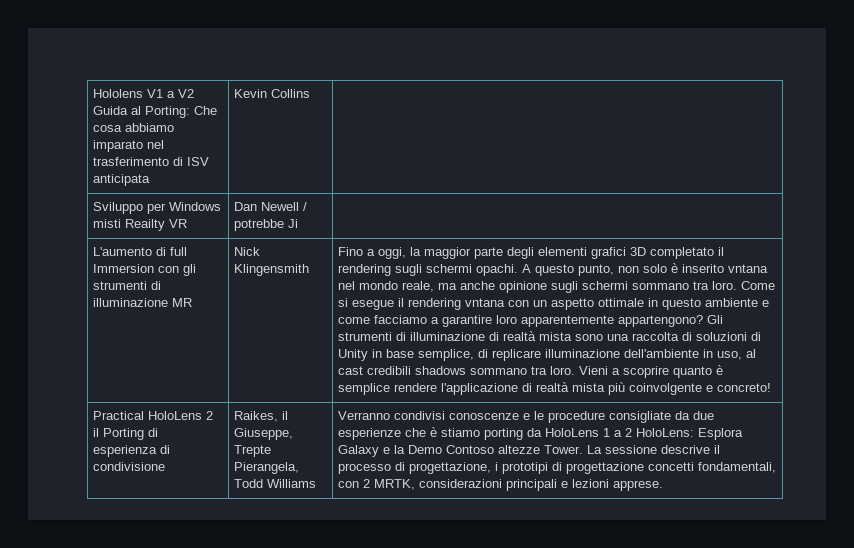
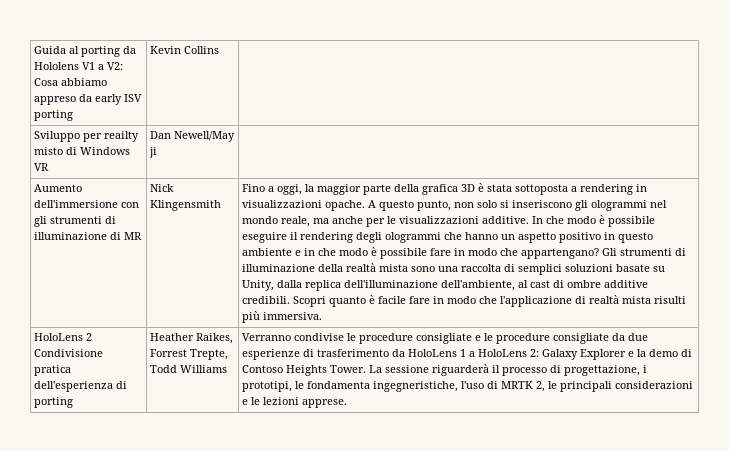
- Hololens V1 a V2 Guida al Porting: Che cosa abbiamo imparato nel trasferimento di ISV anticipata | Kevin Collins |
- Sviluppo per Windows misti Reailty VR | Dan Newell / potrebbe Ji |
- L'aumento di full Immersion con gli strumenti di illuminazione MR
+ Guida al porting da Hololens V1 a V2: Cosa abbiamo appreso da early ISV porting | Kevin Collins |
+ Sviluppo per reailty misto di Windows VR | Dan Newell/May ji |
+ Aumento dell'immersione con gli strumenti di illuminazione di MR
- Fino a oggi, la maggior parte degli elementi grafici 3D completato il rendering sugli schermi opachi.
+ Fino a oggi, la maggior parte della grafica 3D è stata sottoposta a rendering in visualizzazioni opache.
- A questo punto, non solo è inserito vntana nel mondo reale, ma anche opinione sugli schermi sommano tra loro. Come si esegue il rendering vntana con un aspetto ottimale in questo ambiente e come facciamo a garantire loro apparentemente appartengono?
+ A questo punto, non solo si inseriscono gli ologrammi nel mondo reale, ma anche per le visualizzazioni additive. In che modo è possibile eseguire il rendering degli ologrammi che hanno un aspetto positivo in questo ambiente e in che modo è possibile fare in modo che appartengano?
- Gli strumenti di illuminazione di realtà mista sono una raccolta di soluzioni di Unity in base semplice, di replicare illuminazione dell'ambiente in uso, al cast credibili shadows sommano tra loro. Vieni a scoprire quanto è semplice rendere l'applicazione di realtà mista più coinvolgente e concreto!
- Practical HoloLens 2 il Porting di esperienza di condivisione | Raikes, il Giuseppe, Trepte Pierangela, Todd Williams
+ Gli strumenti di illuminazione della realtà mista sono una raccolta di semplici soluzioni basate su Unity, dalla replica dell'illuminazione dell'ambiente, al cast di ombre additive credibili. Scopri quanto è facile fare in modo che l'applicazione di realtà mista risulti più immersiva.
+ HoloLens 2 Condivisione pratica dell'esperienza di porting | Heather Raikes, Forrest Trepte, Todd Williams
- Verranno condivisi conoscenze e le procedure consigliate da due esperienze che è stiamo porting da HoloLens 1 a 2 HoloLens: Esplora Galaxy e la Demo Contoso altezze Tower.
+ Verranno condivise le procedure consigliate e le procedure consigliate da due esperienze di trasferimento da HoloLens 1 a HoloLens 2: Galaxy Explorer e la demo di Contoso Heights Tower.
- La sessione descrive il processo di progettazione, i prototipi di progettazione concetti fondamentali, con 2 MRTK, considerazioni principali e lezioni apprese.
+ La sessione riguarderà il processo di progettazione, i prototipi, le fondamenta ingegneristiche, l'uso di MRTK 2, le principali considerazioni e le lezioni apprese.

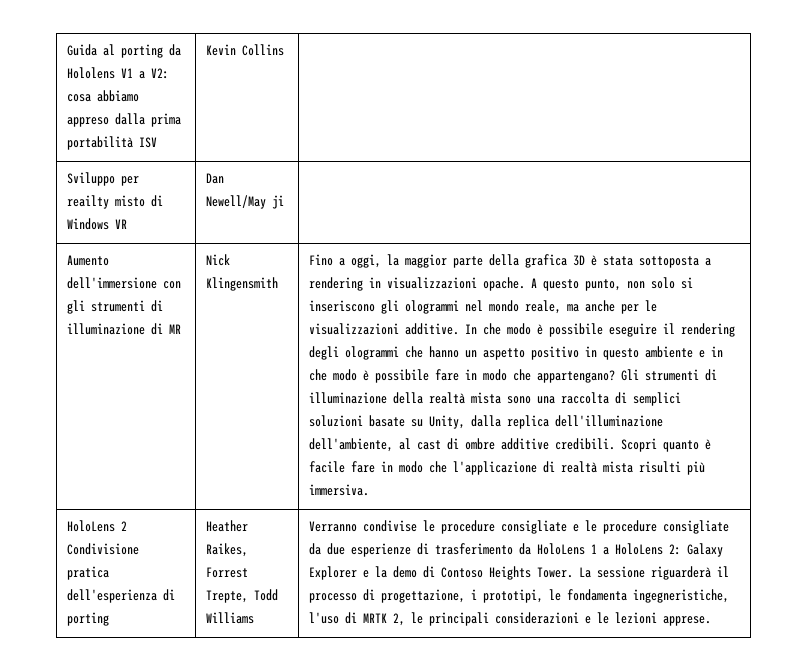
- Guida al porting da Hololens V1 a V2: Cosa abbiamo appreso da early ISV porting | Kevin Collins |
+ Guida al porting da Hololens V1 a V2: cosa abbiamo appreso dalla prima portabilità ISV | Kevin Collins |

